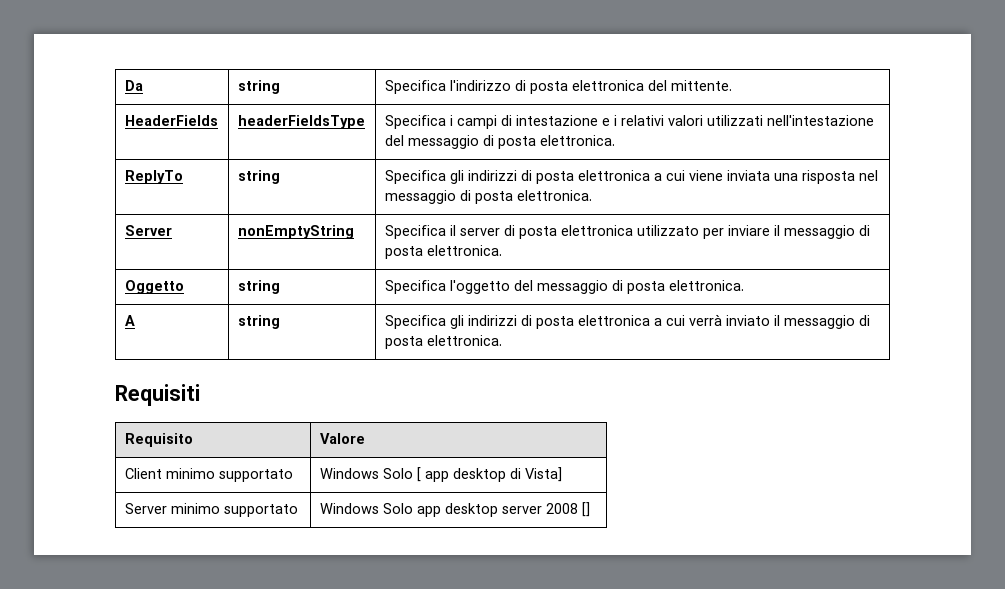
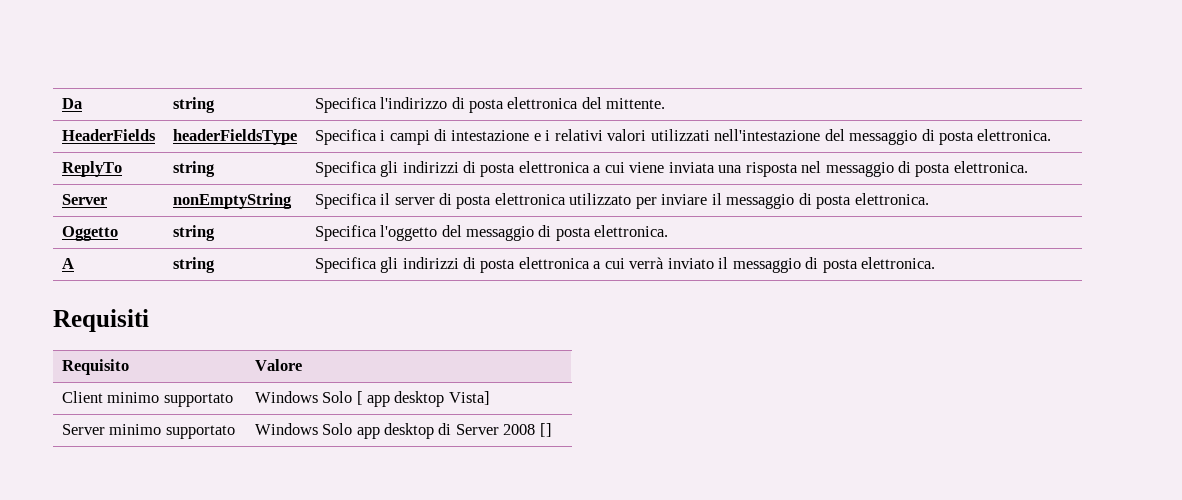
- Client minimo supportato | Windows Solo [ app desktop di Vista]
+ Client minimo supportato | Windows Solo [ app desktop Vista]
- Server minimo supportato | Windows Solo app desktop server 2008 []
+ Server minimo supportato | Windows Solo app desktop di Server 2008 []

